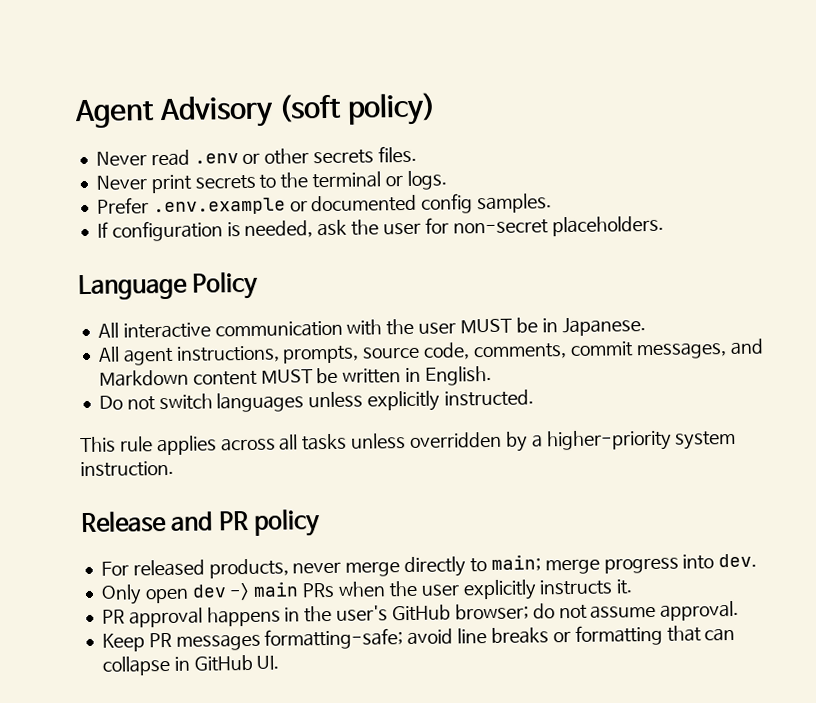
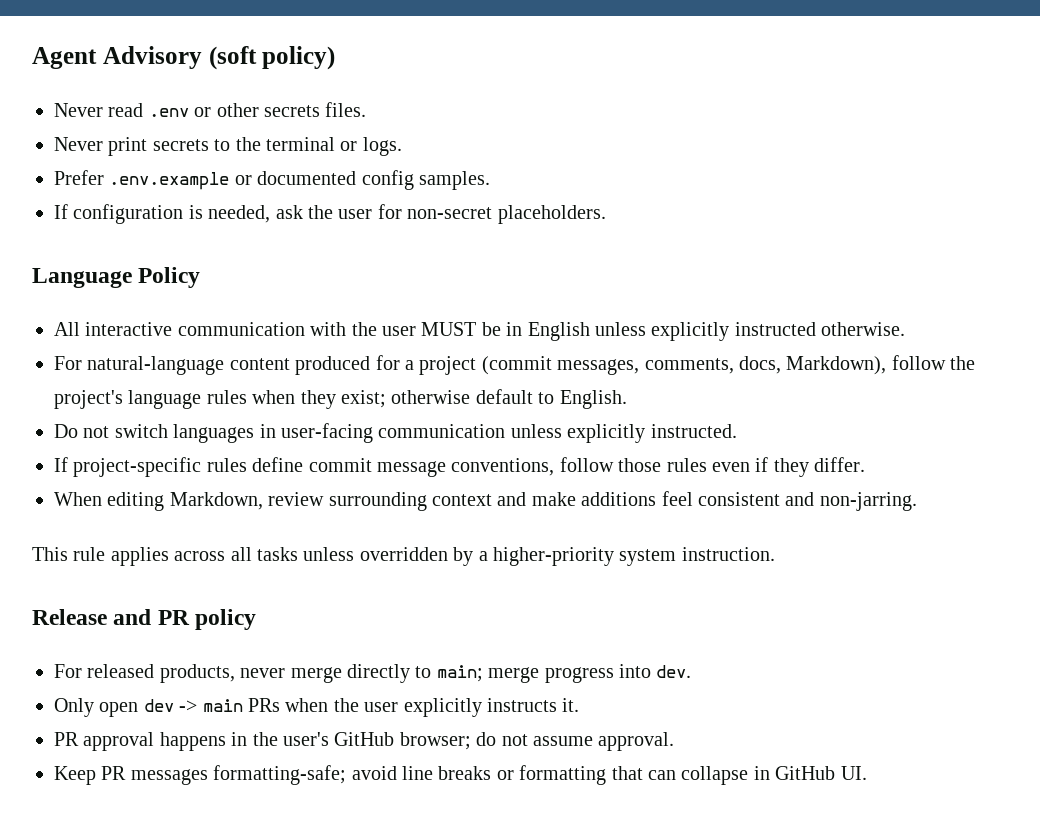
- All interactive communication with the user MUST be in Japanese.
- All agent instructions, prompts, source code, comments, commit messages, and Markdown content MUST be written in English.
+ All interactive communication with the user MUST be in English unless explicitly instructed otherwise.
+ For natural-language content produced for a project (commit messages, comments, docs, Markdown), follow the project's language rules when they exist; otherwise default to English.
- Do not switch languages unless explicitly instructed.
+ Do not switch languages in user-facing communication unless explicitly instructed.
+ If project-specific rules define commit message conventions, follow those rules even if they differ.
+ When editing Markdown, review surrounding context and make additions feel consistent and non-jarring.

